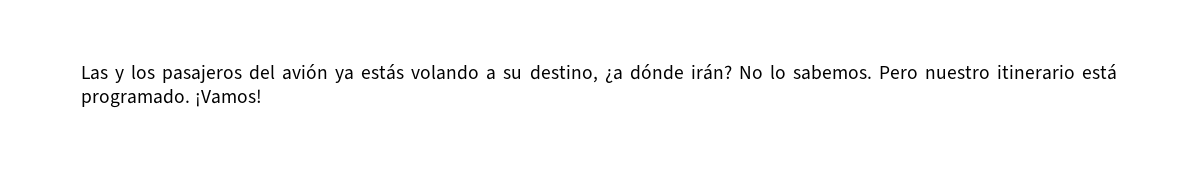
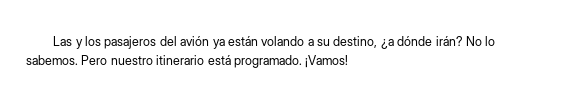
- Las y los pasajeros del avión ya estás volando a su destino, ¿a dónde irán?
+ Las y los pasajeros del avión ya están volando a su destino, ¿a dónde irán?

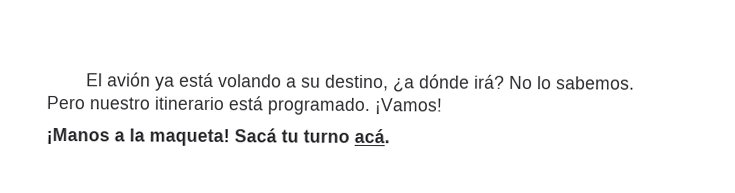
- Las y los pasajeros del avión ya están volando a su destino, ¿a dónde irán?
+ El avión ya está volando a su destino, ¿a dónde irá?
+ ¡Manos a la maqueta! Sacá tu turno acá.

